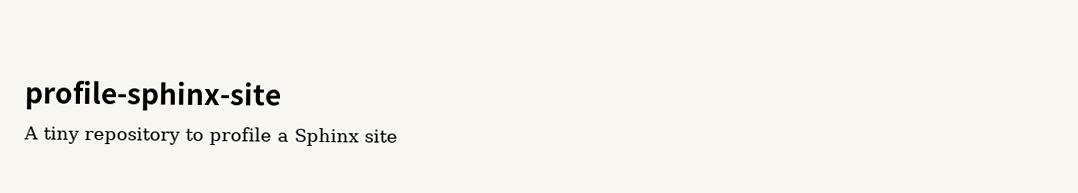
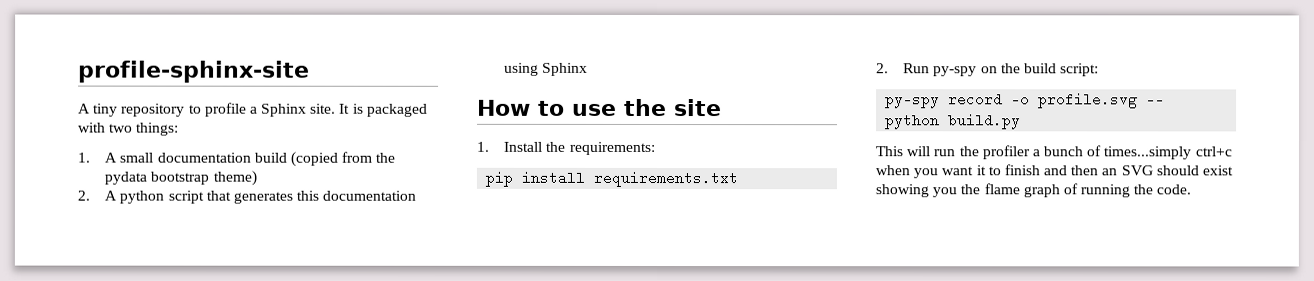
- A tiny repository to profile a Sphinx site
+ A tiny repository to profile a Sphinx site. It is packaged with two things:
+ 1. A small documentation build (copied from the pydata bootstrap theme)
+ 2. A python script that generates this documentation using Sphinx
+ How to use the site
+ 1. Install the requirements:
+ pip install requirements.txt
+ 2. Run py-spy on the build script:
+ py-spy record -o profile.svg -- python build.py
+ This will run the profiler a bunch of times...simply ctrl+c when you want it to finish and then an SVG should exist showing you the flame graph of running the code.

